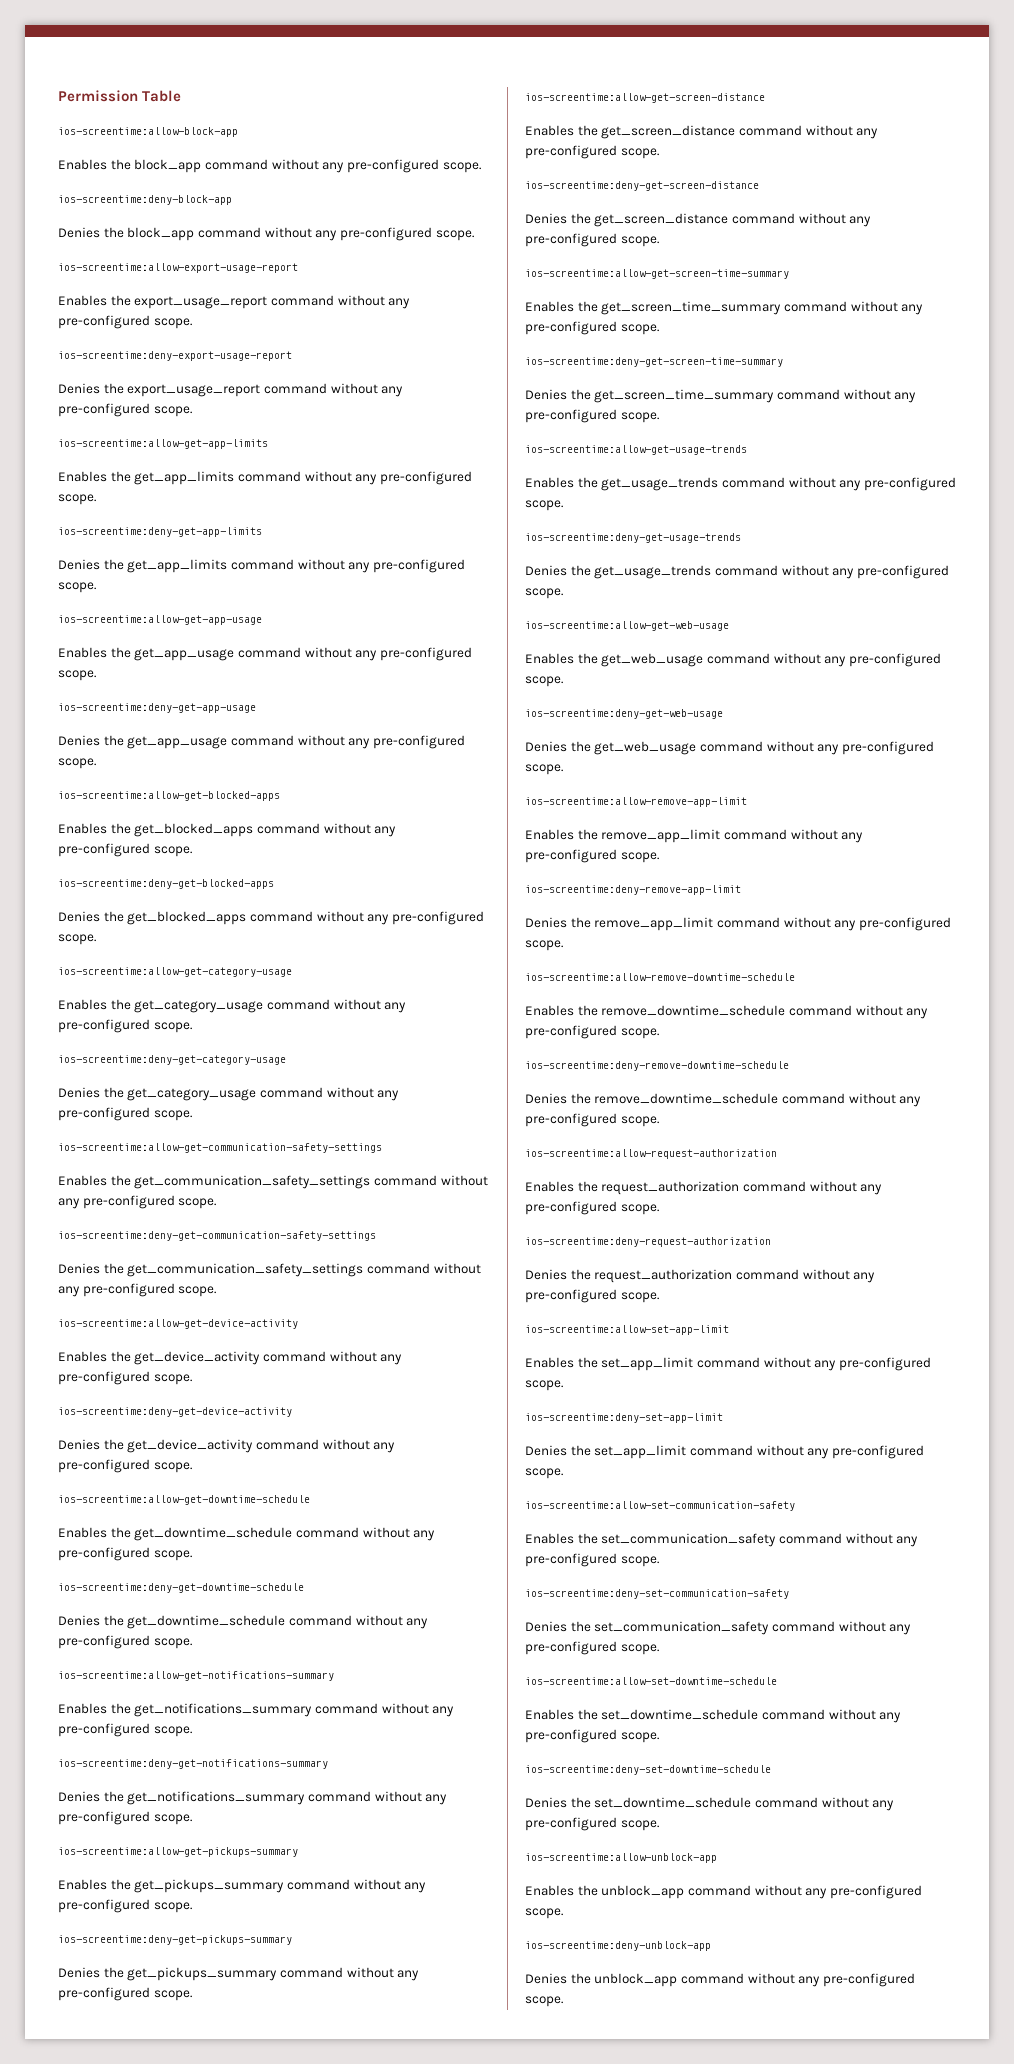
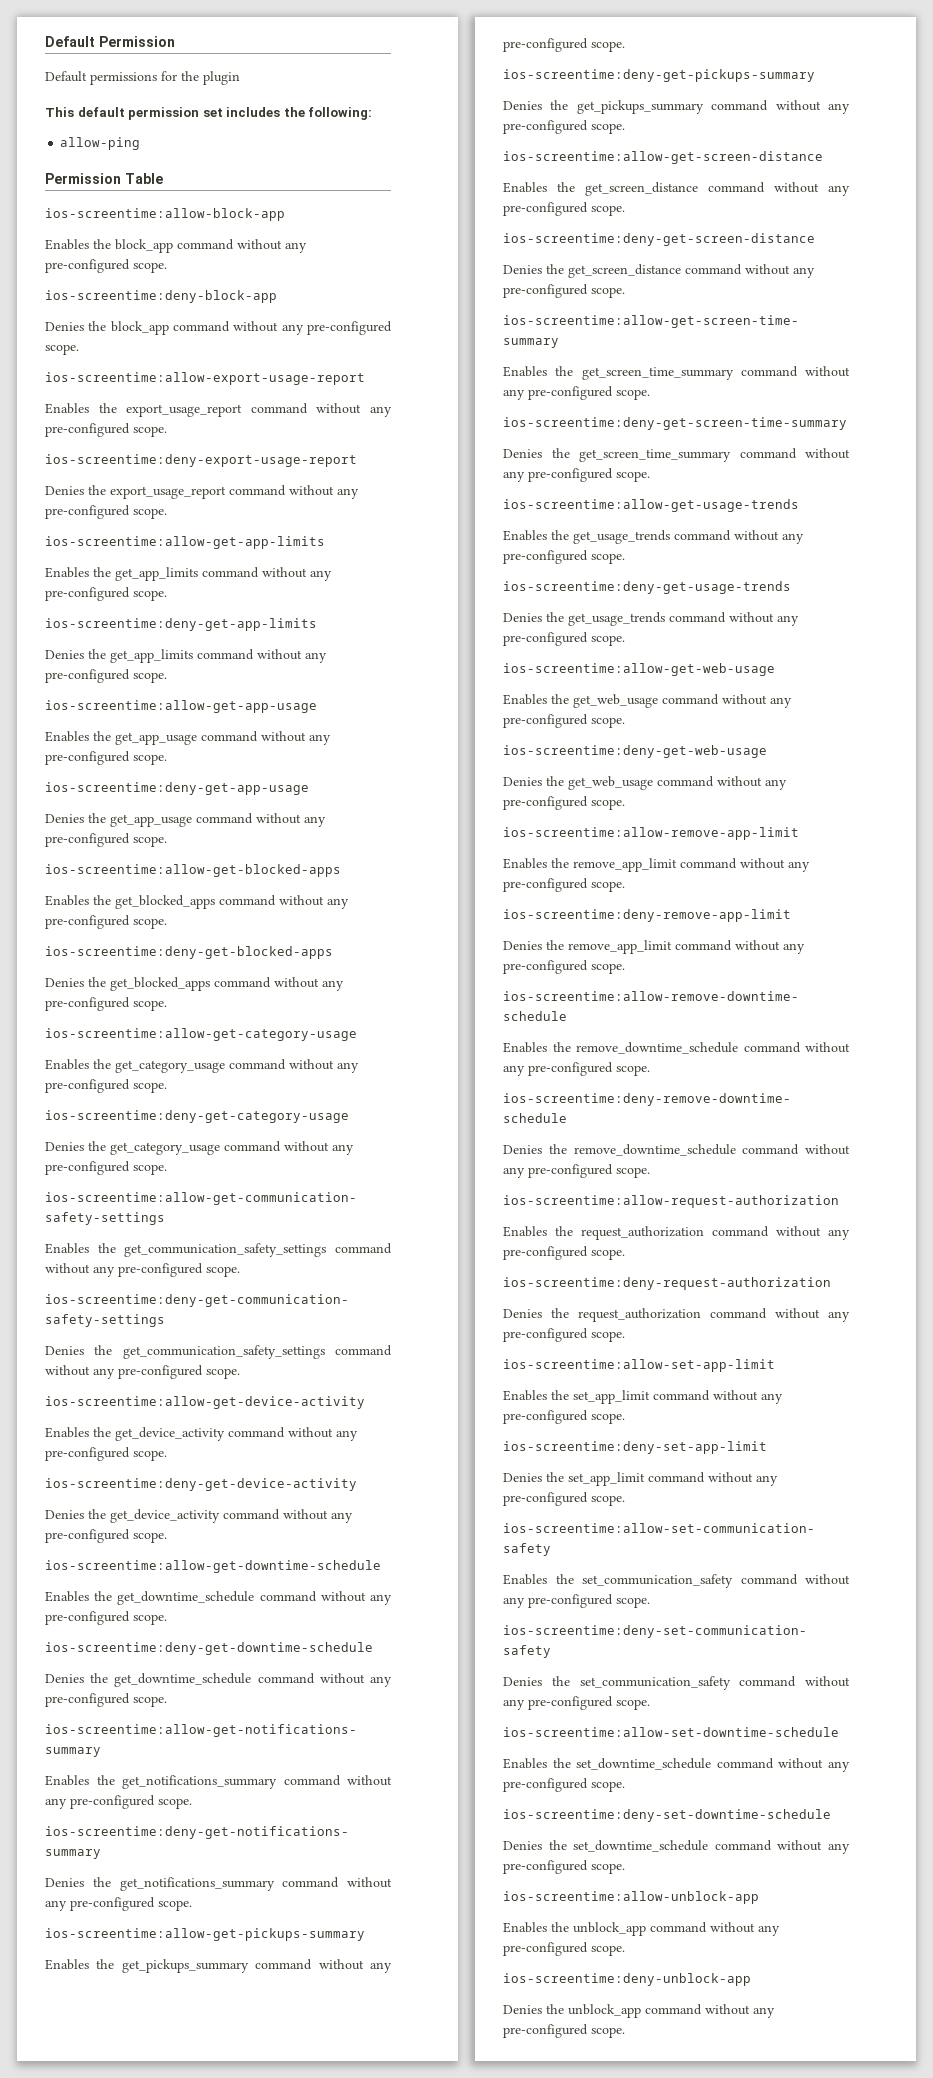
+ Default Permission
+ Default permissions for the plugin
+ This default permission set includes the following:
+ allow-ping

